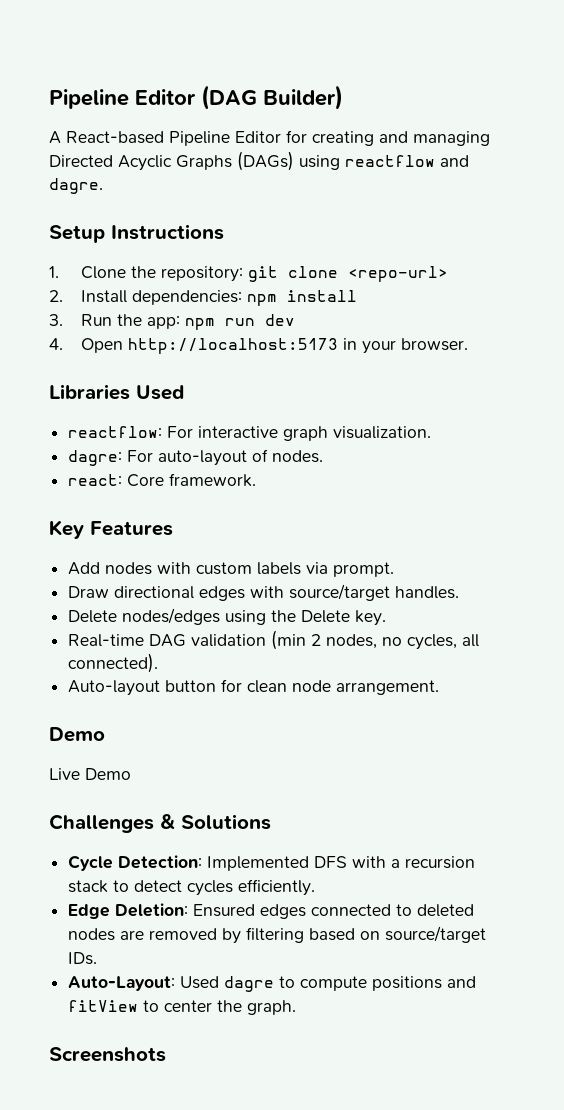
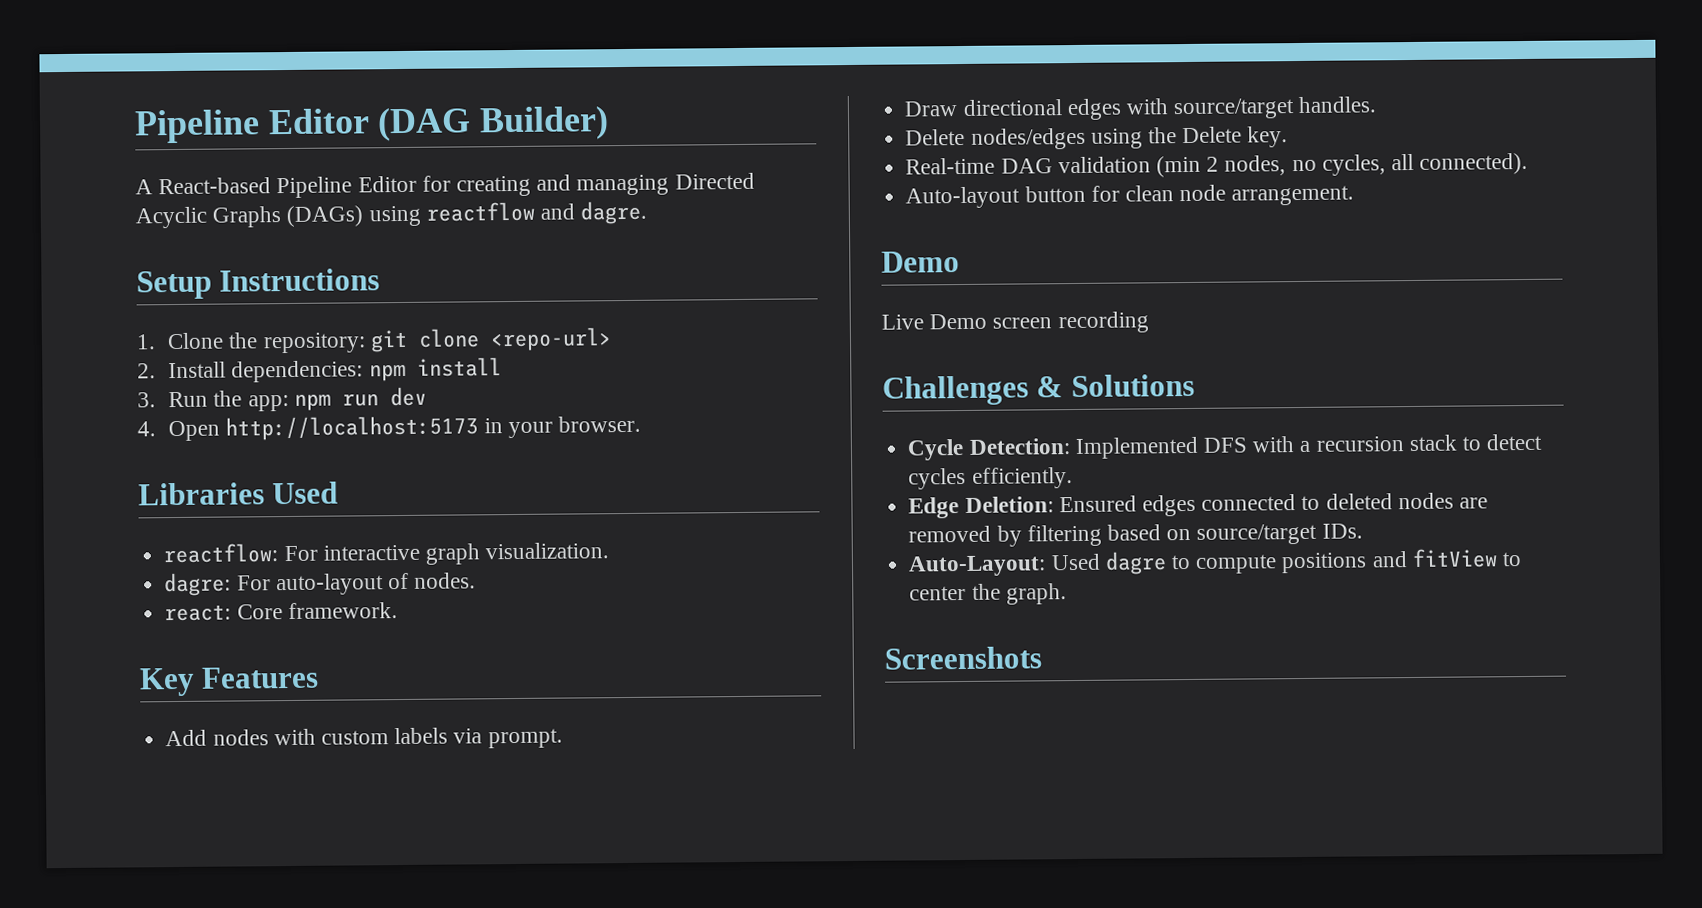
- Live Demo
+ Live Demo screen recording

